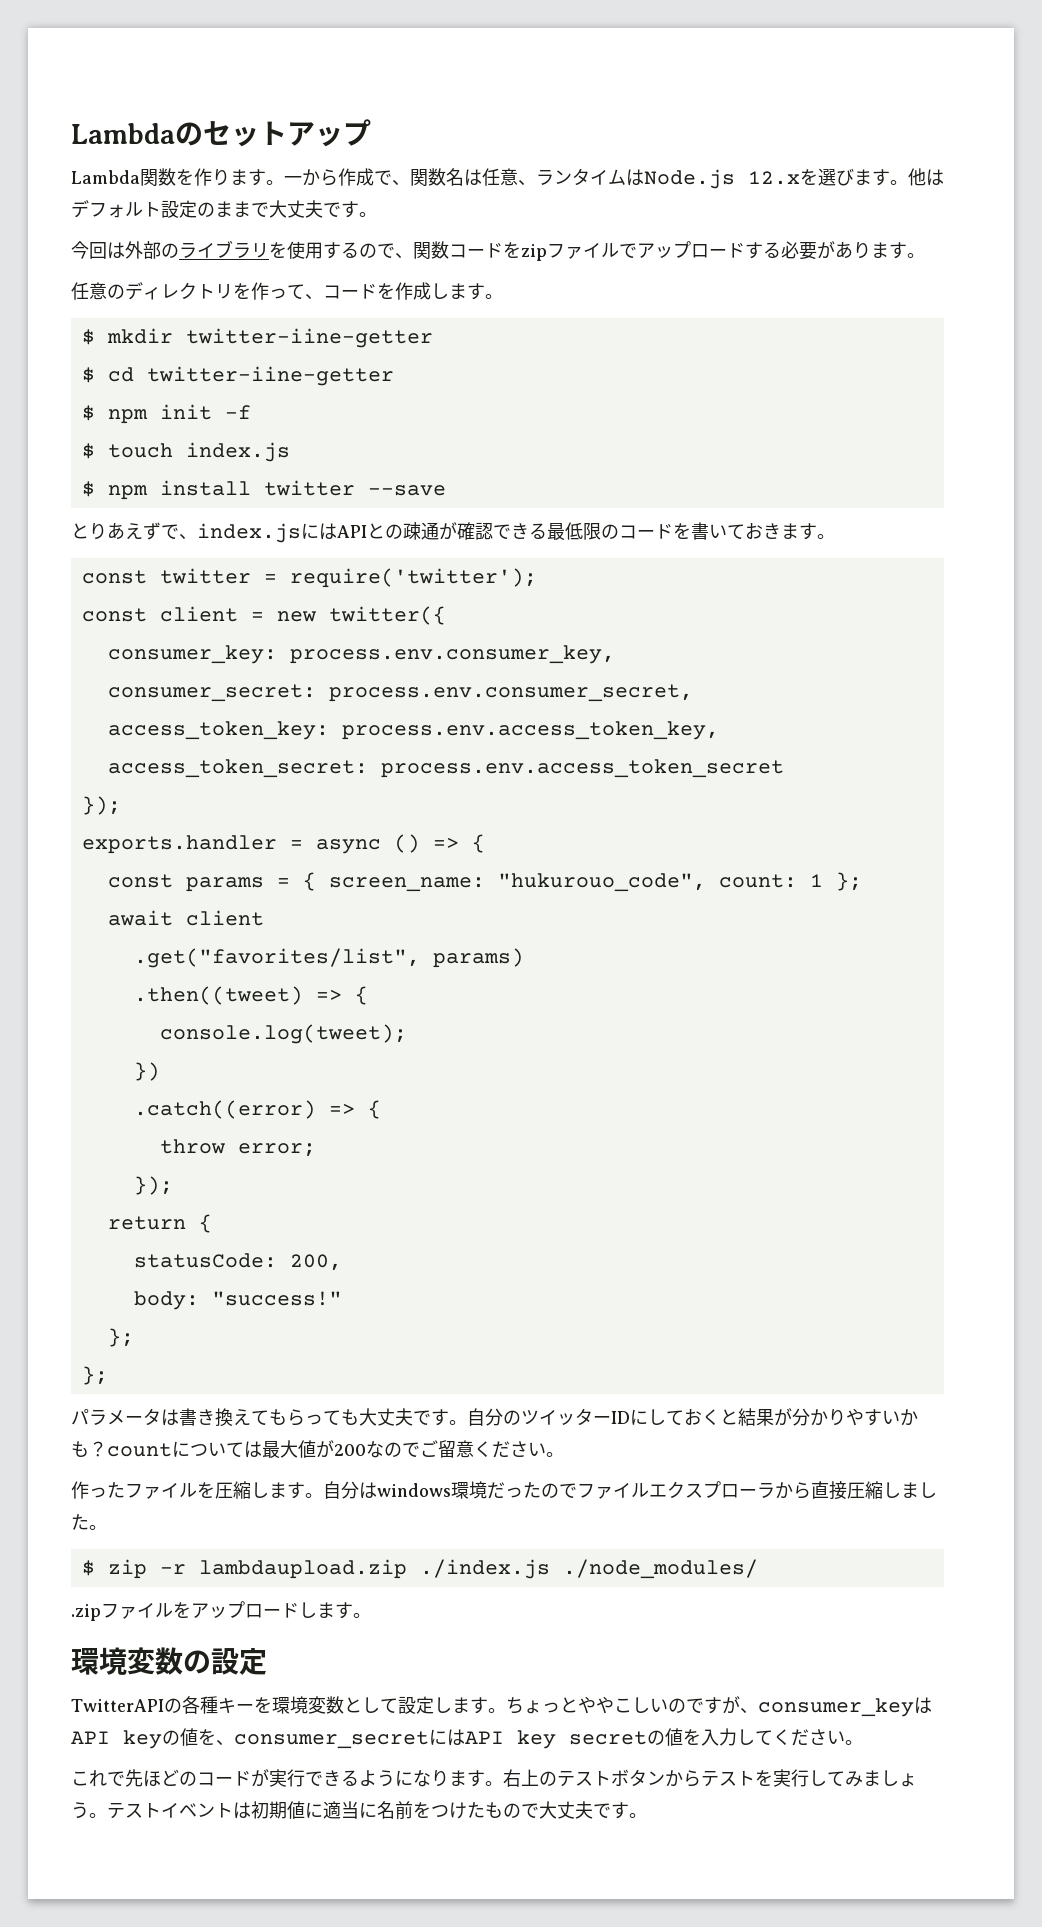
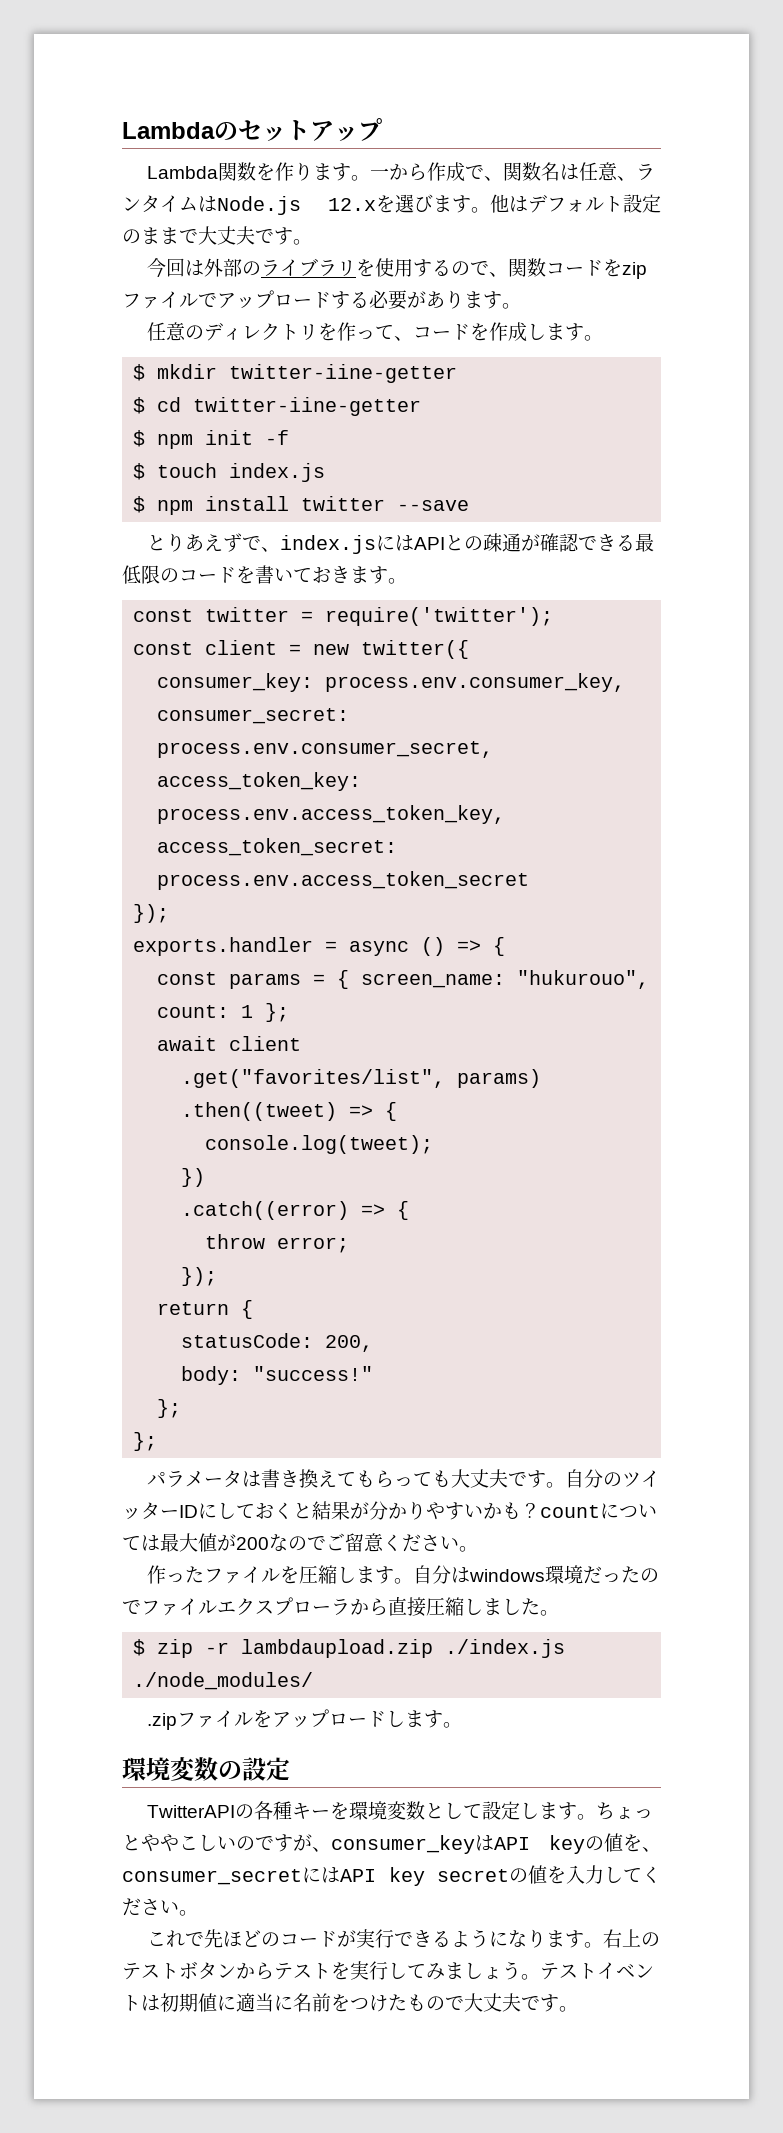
- const params = { screen_name: "hukurouo_code", count: 1 };
+ const params = { screen_name: "hukurouo", count: 1 };

